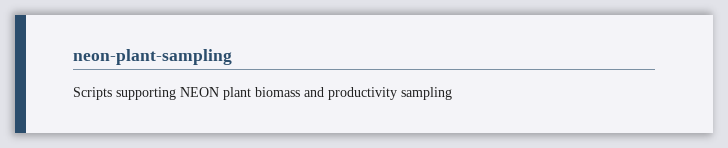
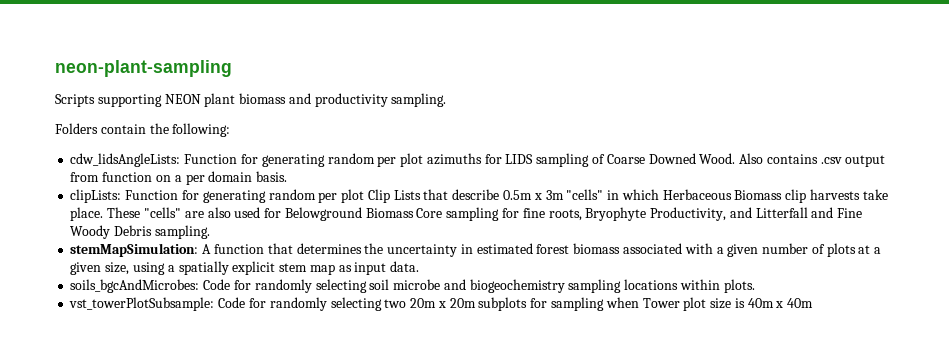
- Scripts supporting NEON plant biomass and productivity sampling
+ Scripts supporting NEON plant biomass and productivity sampling.
+ Folders contain the following:
+ cdw_lidsAngleLists: Function for generating random per plot azimuths for LIDS sampling of Coarse Downed Wood. Also contains .csv output from function on a per domain basis.
+ clipLists: Function for generating random per plot Clip Lists that describe 0.5m x 3m "cells" in which Herbaceous Biomass clip harvests take place. These "cells" are also used for Belowground Biomass Core sampling for fine roots, Bryophyte Productivity, and Litterfall and Fine Woody Debris sampling.
+ stemMapSimulation: A function that determines the uncertainty in estimated forest biomass associated with a given number of plots at a given size, using a spatially explicit stem map as input data.
+ soils_bgcAndMicrobes: Code for randomly selecting soil microbe and biogeochemistry sampling locations within plots.
+ vst_towerPlotSubsample: Code for randomly selecting two 20m x 20m subplots for sampling when Tower plot size is 40m x 40m

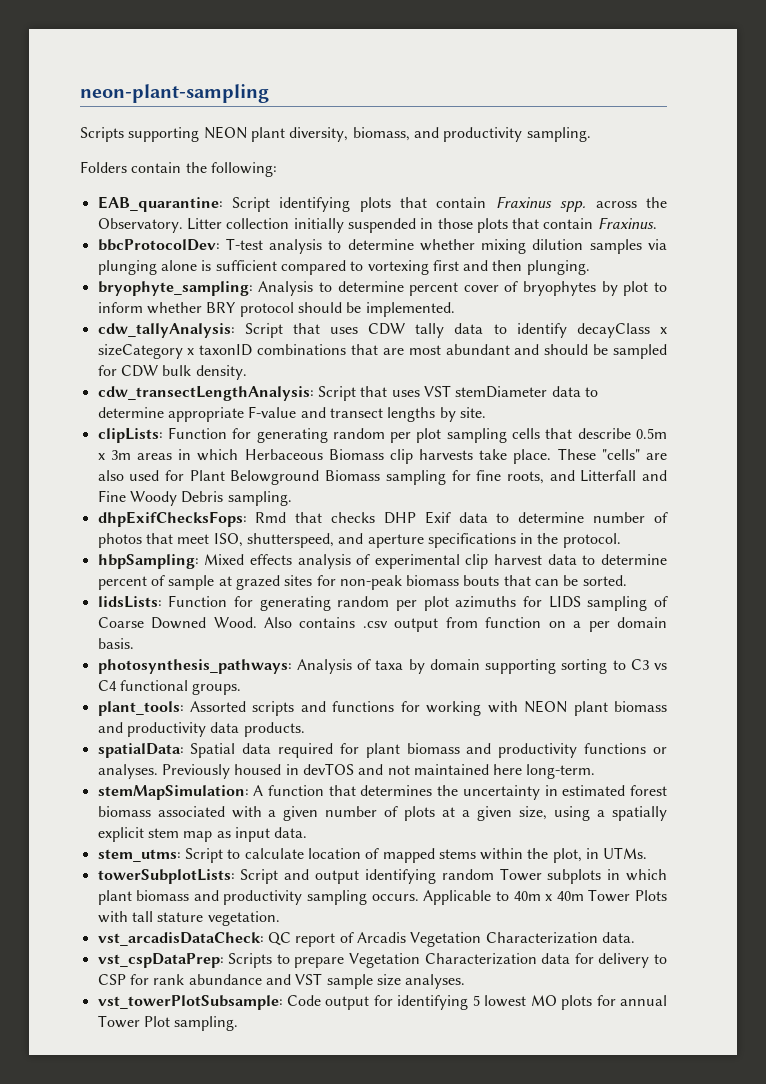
- Scripts supporting NEON plant biomass and productivity sampling.
+ Scripts supporting NEON plant diversity, biomass, and productivity sampling.
- cdw_lidsAngleLists: Function for generating random per plot azimuths for LIDS sampling of Coarse Downed Wood.
+ EAB_quarantine: Script identifying plots that contain Fraxinus spp. across the Observatory. Litter collection initially suspended in those plots that contain Fraxinus.
+ bbcProtocolDev: T-test analysis to determine whether mixing dilution samples via plunging alone is sufficient compared to vortexing first and then plunging.
+ bryophyte_sampling: Analysis to determine percent cover of bryophytes by plot to inform whether BRY protocol should be implemented.
+ cdw_tallyAnalysis: Script that uses CDW tally data to identify decayClass x sizeCategory x taxonID combinations that are most abundant and should be sampled for CDW bulk density.
+ cdw_transectLengthAnalysis: Script that uses VST stemDiameter data to determine appropriate F-value and transect lengths by site.
+ clipLists: Function for generating random per plot sampling cells that describe 0.5m x 3m areas in which Herbaceous Biomass clip harvests take place. These "cells" are also used for Plant Belowground Biomass sampling for fine roots, and Litterfall and Fine Woody Debris sampling.
+ dhpExifChecksFops: Rmd that checks DHP Exif data to determine number of photos that meet ISO, shutterspeed, and aperture specifications in the protocol.
+ hbpSampling: Mixed effects analysis of experimental clip harvest data to determine percent of sample at grazed sites for non-peak biomass bouts that can be sorted.
+ lidsLists: Function for generating random per plot azimuths for LIDS sampling of Coarse Downed Wood.
- clipLists: Function for generating random per plot Clip Lists that describe 0.5m x 3m "cells" in which Herbaceous Biomass clip harvests take place. These "cells" are also used for Belowground Biomass Core sampling for fine roots, Bryophyte Productivity, and Litterfall and Fine Woody Debris sampling.
+ photosynthesis_pathways: Analysis of taxa by domain supporting sorting to C3 vs C4 functional groups.
+ plant_tools: Assorted scripts and functions for working with NEON plant biomass and productivity data products.
+ spatialData: Spatial data required for plant biomass and productivity functions or analyses. Previously housed in devTOS and not maintained here long-term.
- soils_bgcAndMicrobes: Code for randomly selecting soil microbe and biogeochemistry sampling locations within plots.
- vst_towerPlotSubsample: Code for randomly selecting two 20m x 20m subplots for sampling when Tower plot size is 40m x 40m
+ stem_utms: Script to calculate location of mapped stems within the plot, in UTMs.
+ towerSubplotLists: Script and output identifying random Tower subplots in which plant biomass and productivity sampling occurs. Applicable to 40m x 40m Tower Plots with tall stature vegetation.
+ vst_arcadisDataCheck: QC report of Arcadis Vegetation Characterization data.
+ vst_cspDataPrep: Scripts to prepare Vegetation Characterization data for delivery to CSP for rank abundance and VST sample size analyses.
+ vst_towerPlotSubsample: Code output for identifying 5 lowest MO plots for annual Tower Plot sampling.

